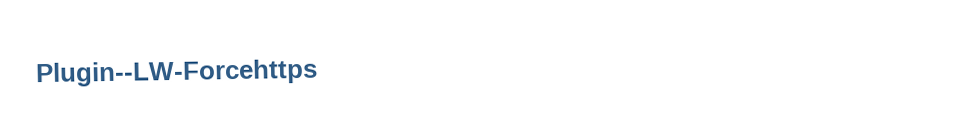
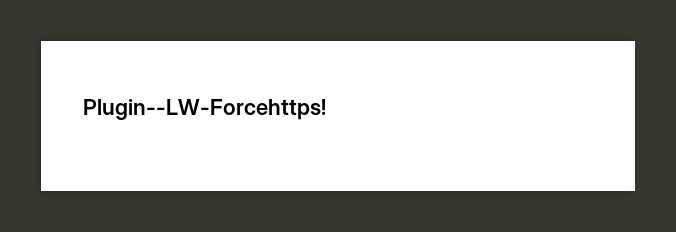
- Plugin--LW-Forcehttps
+ Plugin--LW-Forcehttps!

